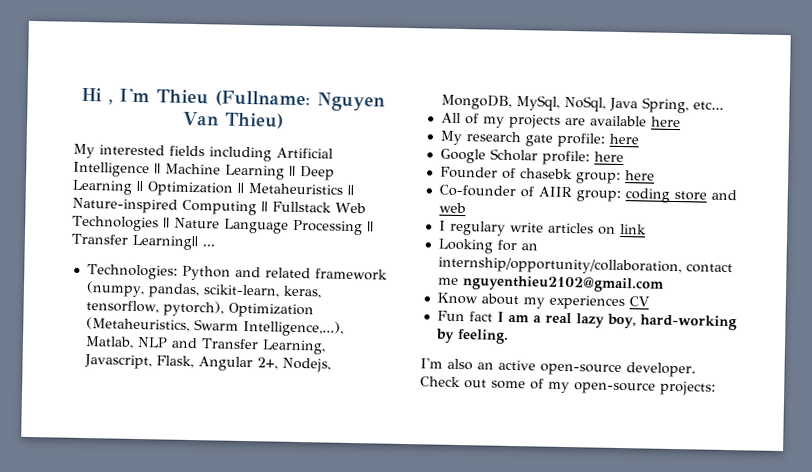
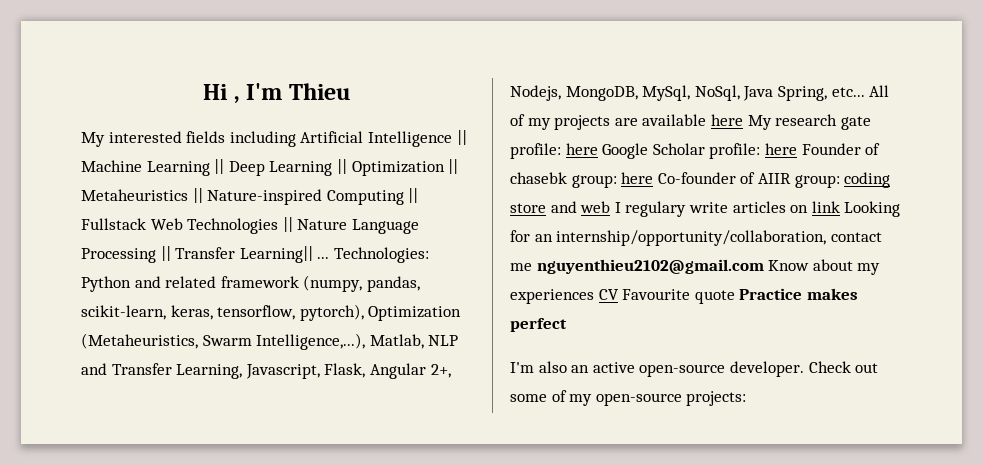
- Hi , I'm Thieu (Fullname: Nguyen Van Thieu)
+ Hi , I'm Thieu
- My interested fields including Artificial Intelligence || Machine Learning || Deep Learning || Optimization || Metaheuristics || Nature-inspired Computing || Fullstack Web Technologies || Nature Language Processing || Transfer Learning|| ...
- Technologies:
+ My interested fields including Artificial Intelligence || Machine Learning || Deep Learning || Optimization || Metaheuristics || Nature-inspired Computing || Fullstack Web Technologies || Nature Language Processing || Transfer Learning|| ... Technologies:
- Python and related framework (numpy, pandas, scikit-learn, keras, tensorflow, pytorch), Optimization (Metaheuristics, Swarm Intelligence,...), Matlab, NLP and Transfer Learning, Javascript, Flask, Angular 2+, Nodejs, MongoDB, MySql, NoSql, Java Spring, etc...
- All of my projects are available here
- My research gate profile: here
- Google Scholar profile: here
- Founder of chasebk group: here
- Co-founder of AIIR group:
+ Python and related framework (numpy, pandas, scikit-learn, keras, tensorflow, pytorch), Optimization (Metaheuristics, Swarm Intelligence,...), Matlab, NLP and Transfer Learning, Javascript, Flask, Angular 2+, Nodejs, MongoDB, MySql, NoSql, Java Spring, etc... All of my projects are available here My research gate profile: here Google Scholar profile: here Founder of chasebk group: here Co-founder of AIIR group:
- coding store and web
- I regulary write articles on link
- Looking for an internship/opportunity/collaboration, contact me nguyenthieu2102@gmail.com
- Know about my experiences CV
- Fun fact I am a real lazy boy, hard-working by feeling.
+ coding store and web I regulary write articles on link Looking for an internship/opportunity/collaboration, contact me nguyenthieu2102@gmail.com Know about my experiences CV Favourite quote Practice makes perfect

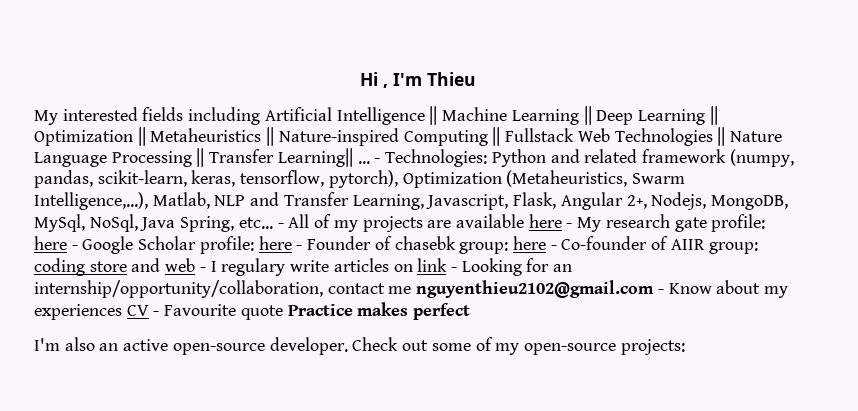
- Technologies: Python and related framework (numpy, pandas, scikit-learn, keras, tensorflow, pytorch), Optimization (Metaheuristics, Swarm Intelligence,...), Matlab, NLP and Transfer Learning, Javascript, Flask, Angular 2+, Nodejs, MongoDB, MySql, NoSql, Java Spring, etc...
+ - Technologies: Python and related framework (numpy, pandas, scikit-learn, keras, tensorflow, pytorch), Optimization (Metaheuristics, Swarm Intelligence,...), Matlab, NLP and Transfer Learning, Javascript, Flask, Angular 2+, Nodejs, MongoDB, MySql, NoSql, Java Spring, etc...
- All of my projects are available here My research gate profile: here Google Scholar profile: here Founder of chasebk group: here Co-founder of AIIR group: coding store and web I regulary write articles on link Looking for an internship/opportunity/collaboration, contact me nguyenthieu2102@gmail.com Know about my experiences CV Favourite quote Practice makes perfect
+ - All of my projects are available here - My research gate profile: here - Google Scholar profile: here - Founder of chasebk group: here - Co-founder of AIIR group: coding store and web - I regulary write articles on link - Looking for an internship/opportunity/collaboration, contact me nguyenthieu2102@gmail.com - Know about my experiences CV - Favourite quote Practice makes perfect

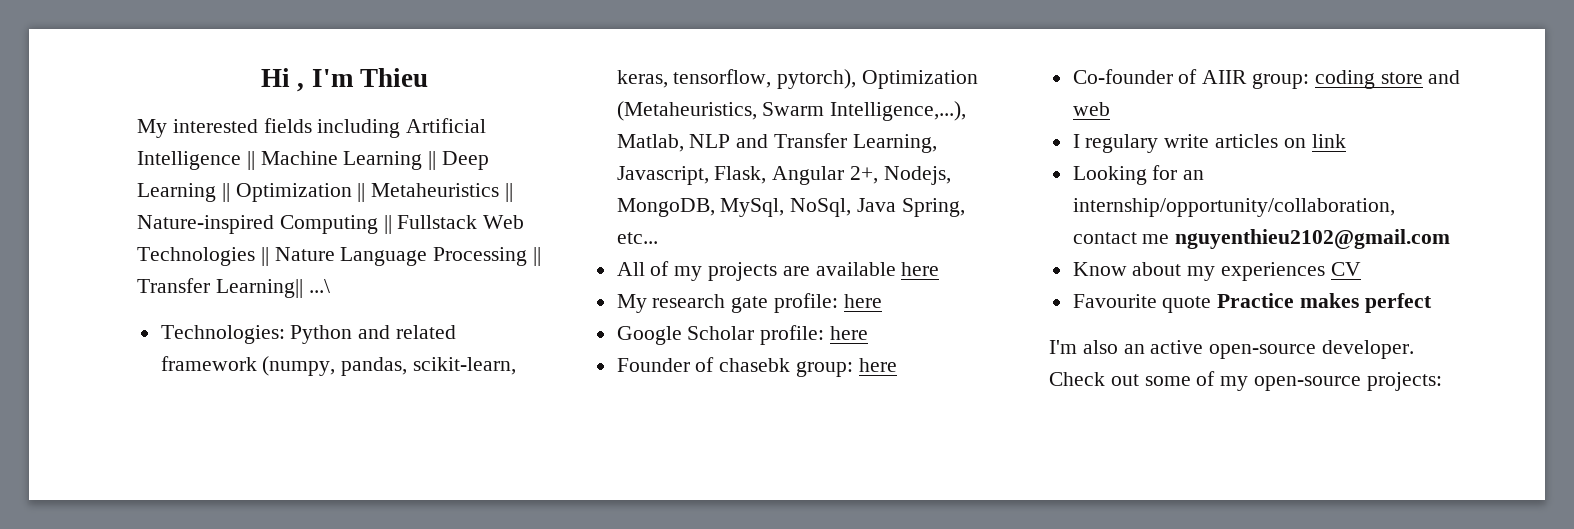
- My interested fields including Artificial Intelligence || Machine Learning || Deep Learning || Optimization || Metaheuristics || Nature-inspired Computing || Fullstack Web Technologies || Nature Language Processing || Transfer Learning|| ... - Technologies:
+ My interested fields including Artificial Intelligence || Machine Learning || Deep Learning || Optimization || Metaheuristics || Nature-inspired Computing || Fullstack Web Technologies || Nature Language Processing || Transfer Learning|| ...\
+ Technologies:
- Python and related framework (numpy, pandas, scikit-learn, keras, tensorflow, pytorch), Optimization (Metaheuristics, Swarm Intelligence,...), Matlab, NLP and Transfer Learning, Javascript, Flask, Angular 2+, Nodejs, MongoDB, MySql, NoSql, Java Spring, etc... - All of my projects are available here - My research gate profile: here - Google Scholar profile: here - Founder of chasebk group: here - Co-founder of AIIR group:
+ Python and related framework (numpy, pandas, scikit-learn, keras, tensorflow, pytorch), Optimization (Metaheuristics, Swarm Intelligence,...), Matlab, NLP and Transfer Learning, Javascript, Flask, Angular 2+, Nodejs, MongoDB, MySql, NoSql, Java Spring, etc...
+ All of my projects are available here
+ My research gate profile: here
+ Google Scholar profile: here
+ Founder of chasebk group: here
+ Co-founder of AIIR group:
- coding store and web - I regulary write articles on link - Looking for an internship/opportunity/collaboration, contact me nguyenthieu2102@gmail.com - Know about my experiences CV - Favourite quote Practice makes perfect
+ coding store and web
+ I regulary write articles on link
+ Looking for an internship/opportunity/collaboration, contact me nguyenthieu2102@gmail.com
+ Know about my experiences CV
+ Favourite quote Practice makes perfect

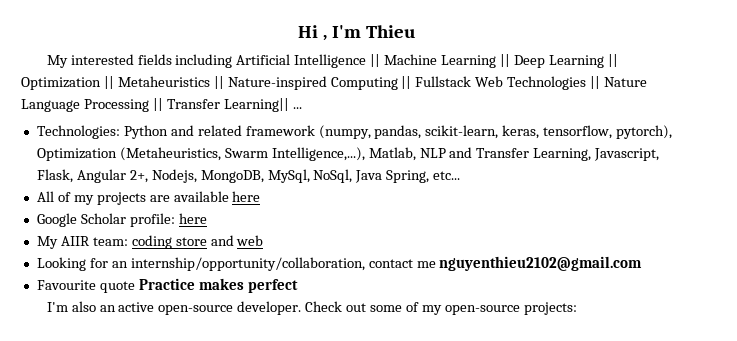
- My interested fields including Artificial Intelligence || Machine Learning || Deep Learning || Optimization || Metaheuristics || Nature-inspired Computing || Fullstack Web Technologies || Nature Language Processing || Transfer Learning|| ...\
+ My interested fields including Artificial Intelligence || Machine Learning || Deep Learning || Optimization || Metaheuristics || Nature-inspired Computing || Fullstack Web Technologies || Nature Language Processing || Transfer Learning|| ...
- My research gate profile: here
- Founder of chasebk group: here
- Co-founder of AIIR group: coding store and web
- I regulary write articles on link
+ My AIIR team: coding store and web
- Know about my experiences CV

